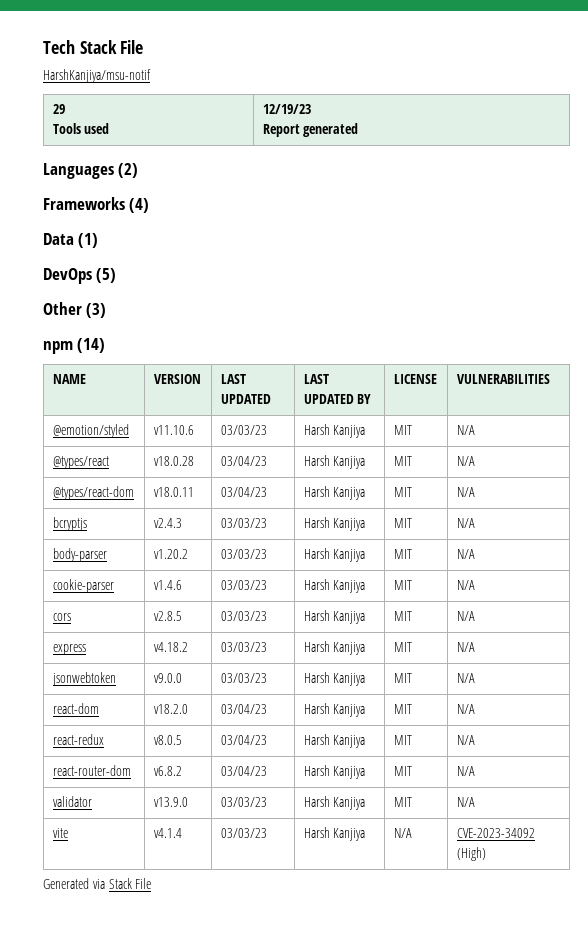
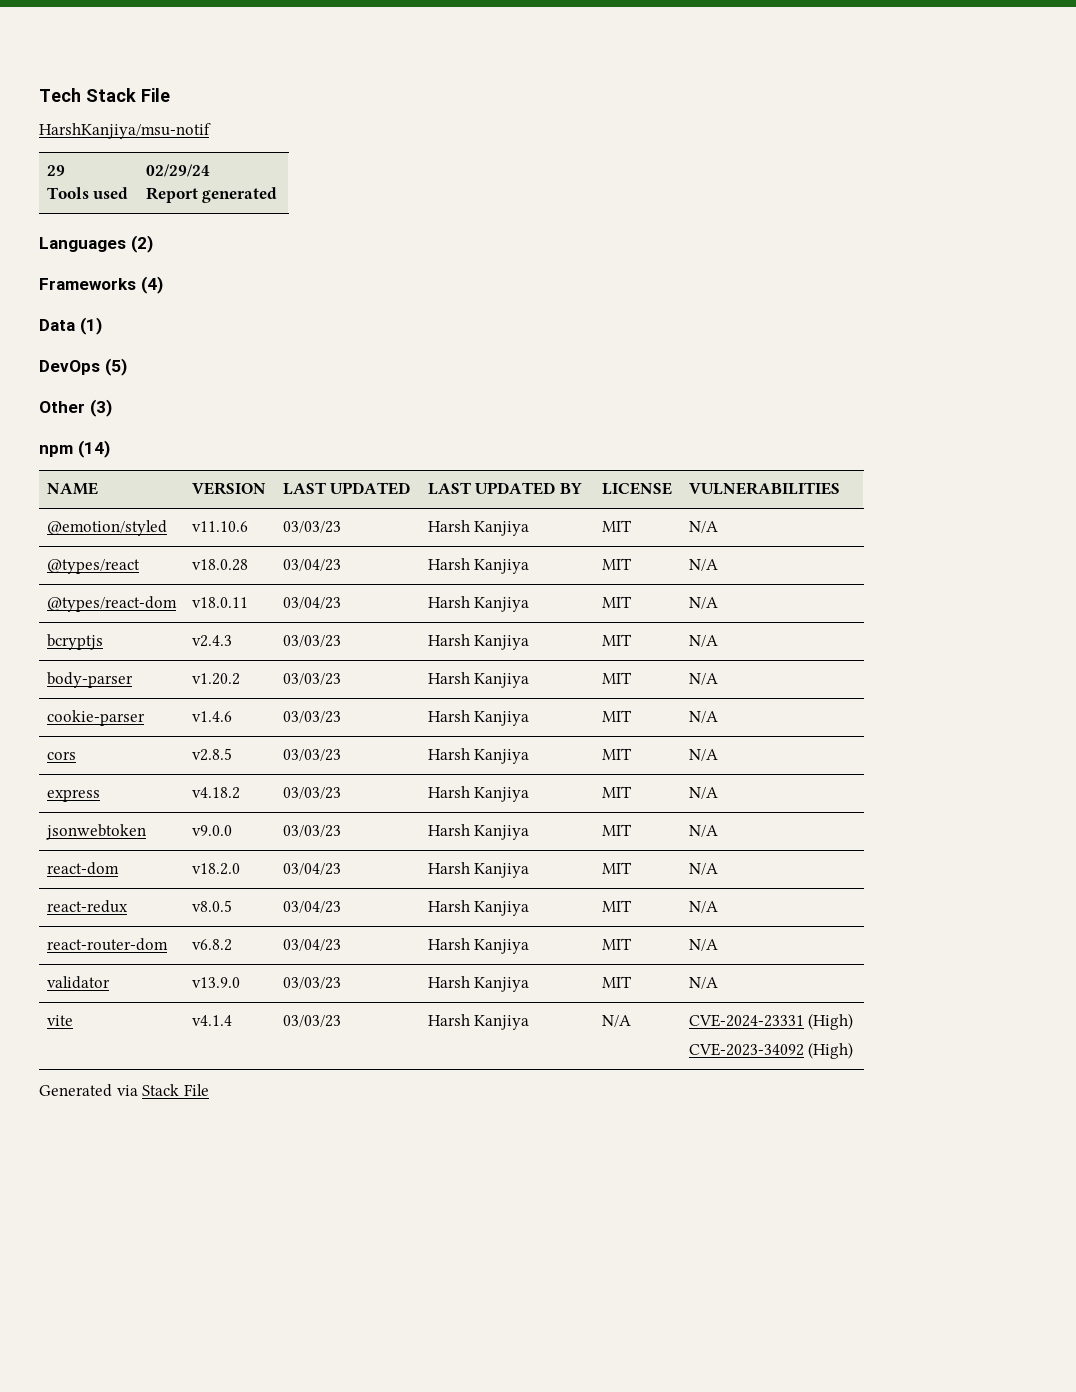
  29
- Tools used | 12/19/23
+ Tools used | 02/29/24
- vite | v4.1.4 | 03/03/23 | Harsh Kanjiya | N/A | CVE-2023-34092 (High)
+ vite | v4.1.4 | 03/03/23 | Harsh Kanjiya | N/A | CVE-2024-23331 (High)
+ CVE-2023-34092 (High)

